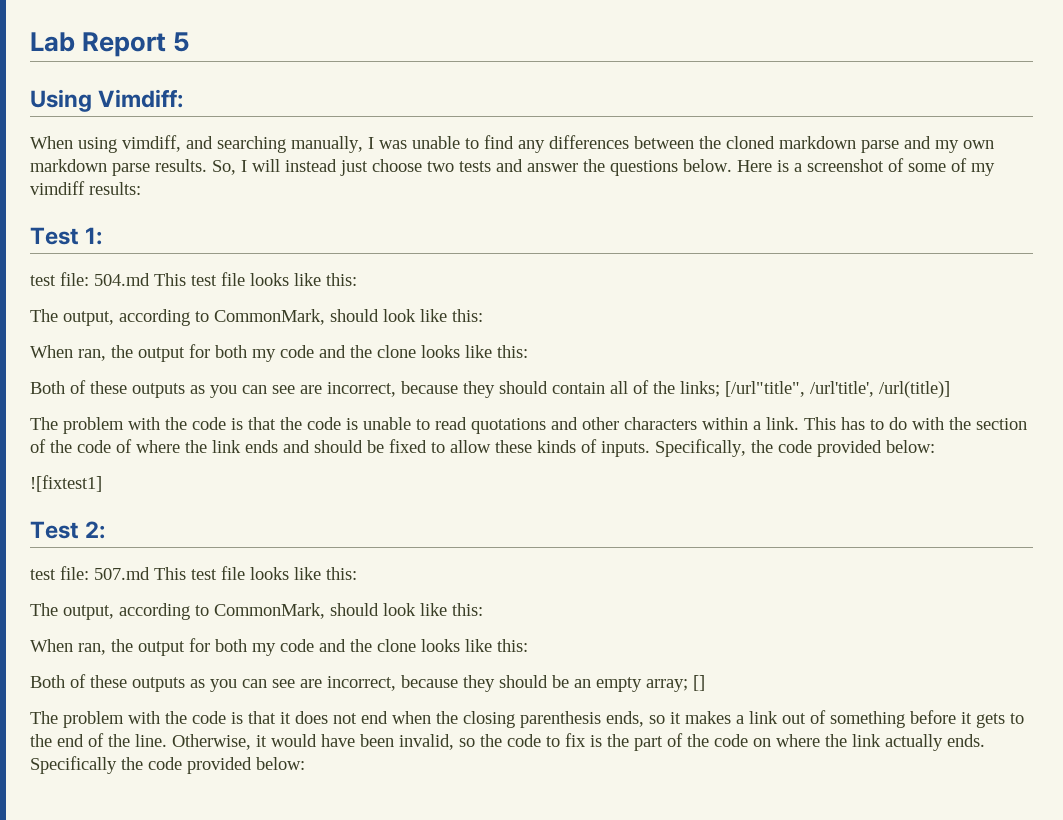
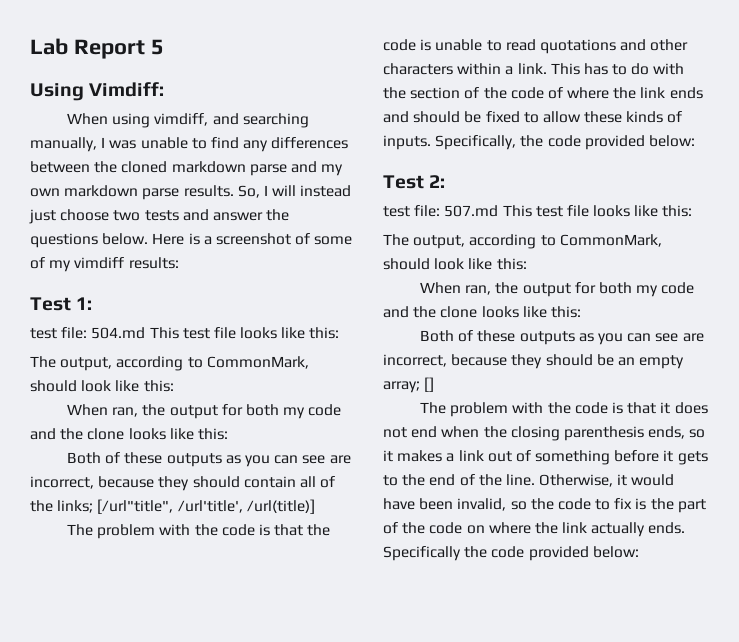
- ![fixtest1]

